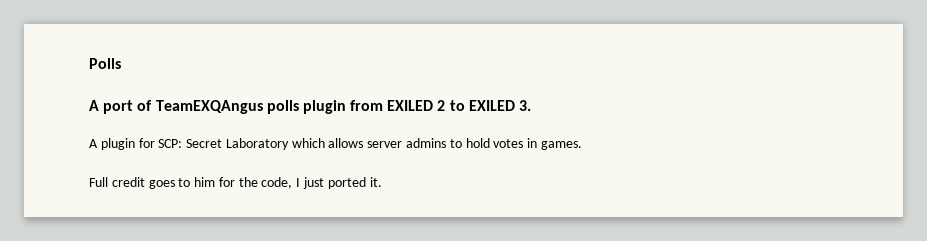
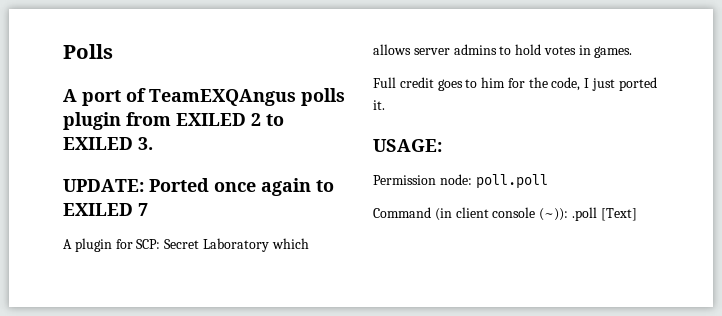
+ UPDATE: Ported once again to EXILED 7
+ USAGE:
+ Permission node: poll.poll
+ Command (in client console (~)): .poll [Text]

